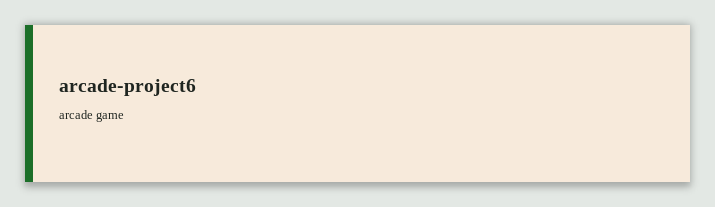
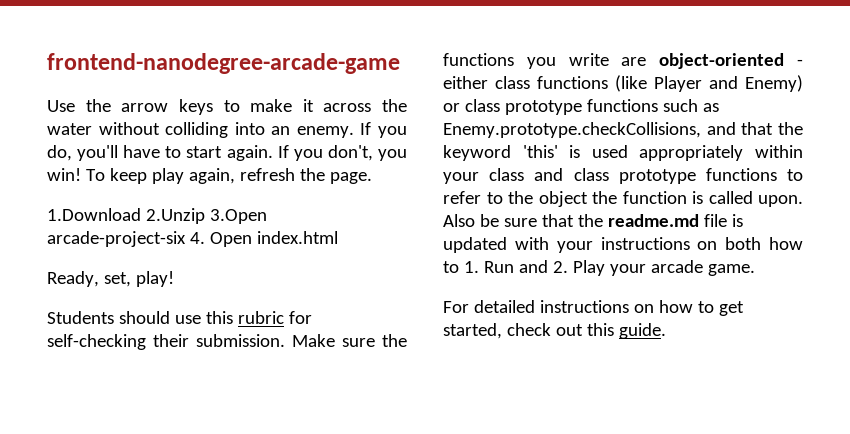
- arcade-project6
- arcade game
+ frontend-nanodegree-arcade-game
+ Use the arrow keys to make it across the water without colliding into an enemy. If you do, you'll have to start again. If you don't, you win! To keep play again, refresh the page.
+ 1.Download 2.Unzip 3.Open arcade-project-six 4. Open index.html
+ Ready, set, play!
+ Students should use this rubric for self-checking their submission. Make sure the functions you write are object-oriented - either class functions (like Player and Enemy) or class prototype functions such as Enemy.prototype.checkCollisions, and that the keyword 'this' is used appropriately within your class and class prototype functions to refer to the object the function is called upon. Also be sure that the readme.md file is updated with your instructions on both how to 1. Run and 2. Play your arcade game.
+ For detailed instructions on how to get started, check out this guide.

